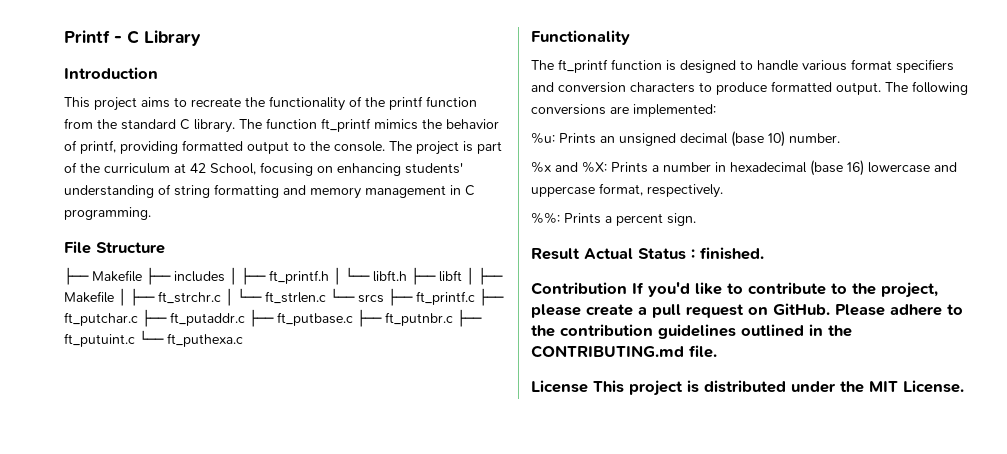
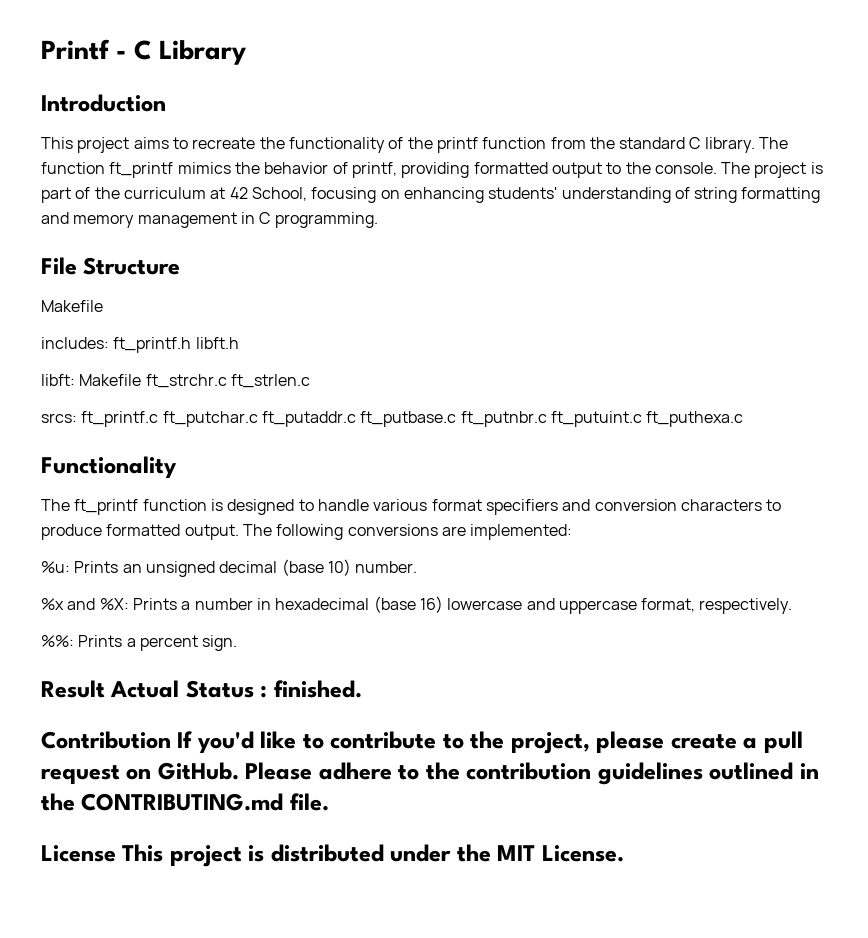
  File Structure
- ├── Makefile ├── includes │ ├── ft_printf.h │ └── libft.h ├── libft │ ├── Makefile │ ├── ft_strchr.c │ └── ft_strlen.c └── srcs ├── ft_printf.c ├── ft_putchar.c ├── ft_putaddr.c ├── ft_putbase.c ├── ft_putnbr.c ├── ft_putuint.c └── ft_puthexa.c
+ Makefile
+ includes: ft_printf.h libft.h
+ libft: Makefile ft_strchr.c ft_strlen.c
+ srcs: ft_printf.c ft_putchar.c ft_putaddr.c ft_putbase.c ft_putnbr.c ft_putuint.c ft_puthexa.c

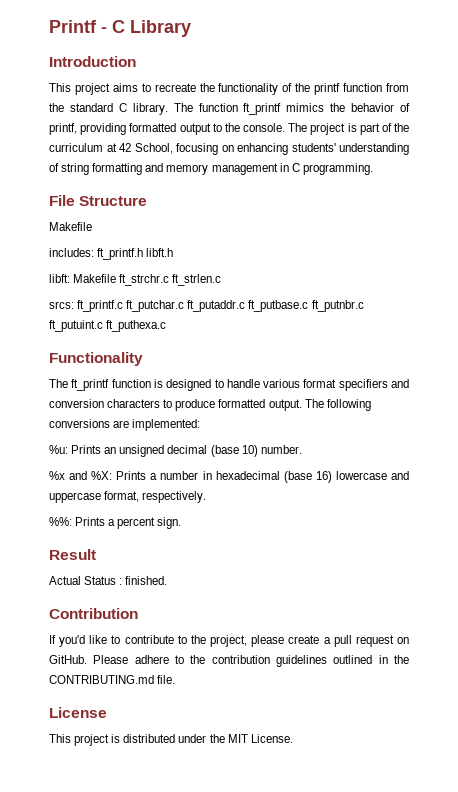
- Result Actual Status : finished.
+ Result
+ Actual Status : finished.
- Contribution If you'd like to contribute to the project, please create a pull request on GitHub.
+ Contribution
+ If you'd like to contribute to the project, please create a pull request on GitHub.
- License This project is distributed under the MIT License.
+ License
+ This project is distributed under the MIT License.

